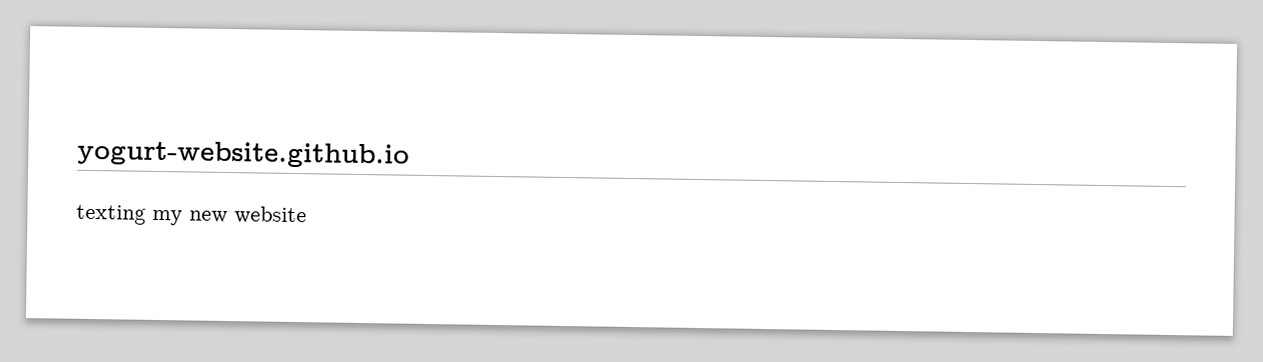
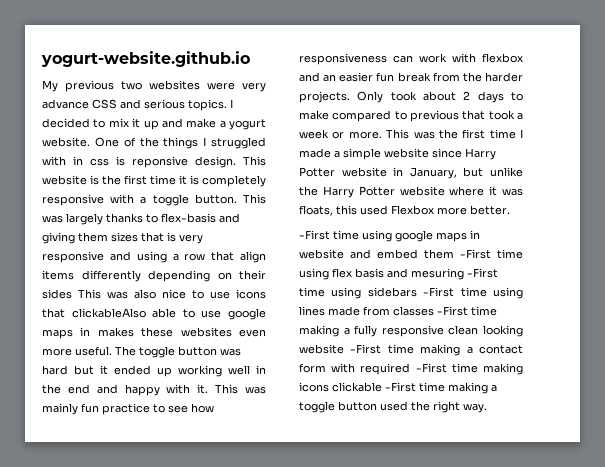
- texting my new website
+ My previous two websites were very advance CSS and serious topics. I decided to mix it up and make a yogurt website. One of the things I struggled with in css is reponsive design. This website is the first time it is completely responsive with a toggle button. This was largely thanks to flex-basis and giving them sizes that is very responsive and using a row that align items differently depending on their sides This was also nice to use icons that clickableAlso able to use google maps in makes these websites even more useful. The toggle button was hard but it ended up working well in the end and happy with it. This was mainly fun practice to see how responsiveness can work with flexbox and an easier fun break from the harder projects. Only took about 2 days to make compared to previous that took a week or more. This was the first time I made a simple website since Harry Potter website in January, but unlike the Harry Potter website where it was floats, this used Flexbox more better.
+ -First time using google maps in website and embed them -First time using flex basis and mesuring -First time using sidebars -First time using lines made from classes -First time making a fully responsive clean looking website -First time making a contact form with required -First time making icons clickable -First time making a toggle button used the right way.

